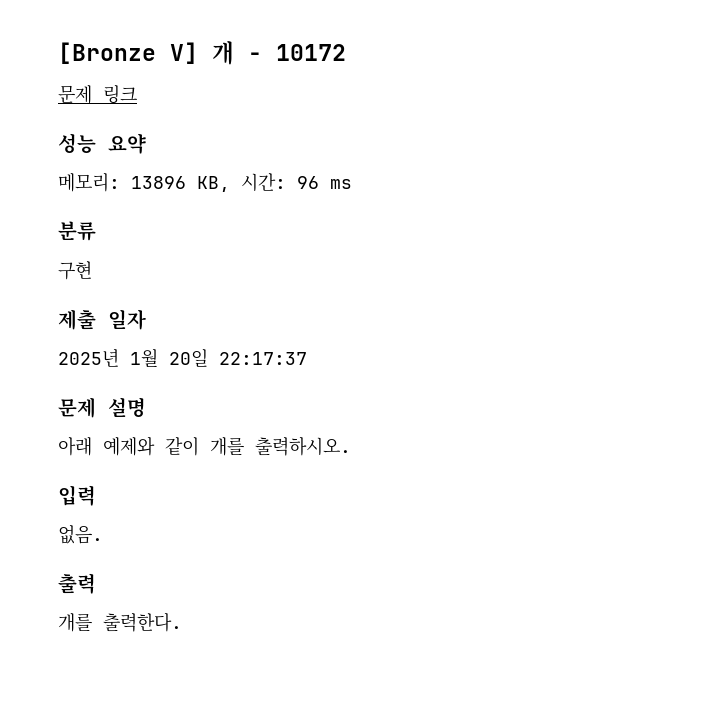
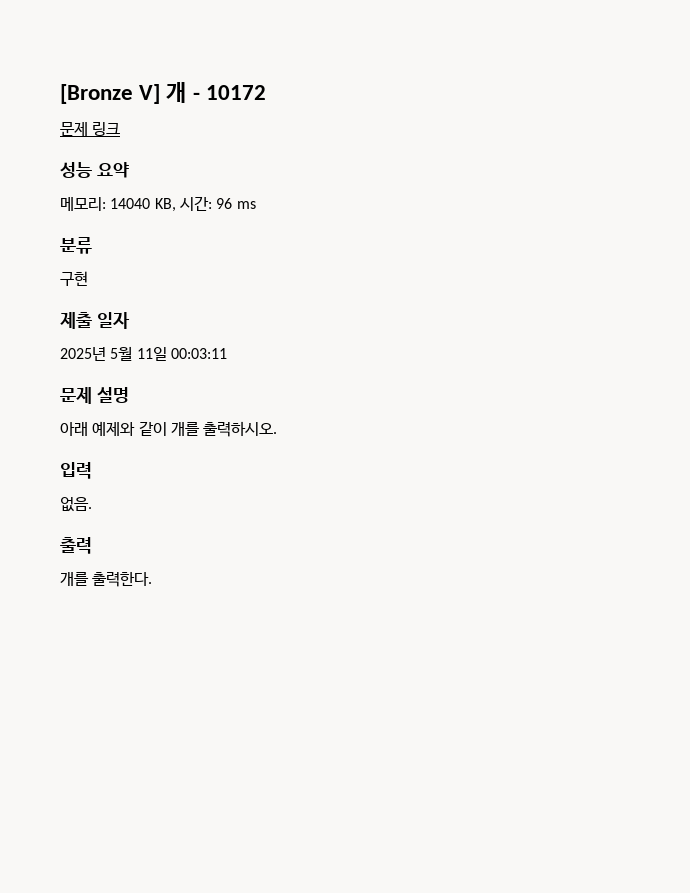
- 메모리: 13896 KB, 시간: 96 ms
+ 메모리: 14040 KB, 시간: 96 ms
- 2025년 1월 20일 22:17:37
+ 2025년 5월 11일 00:03:11

